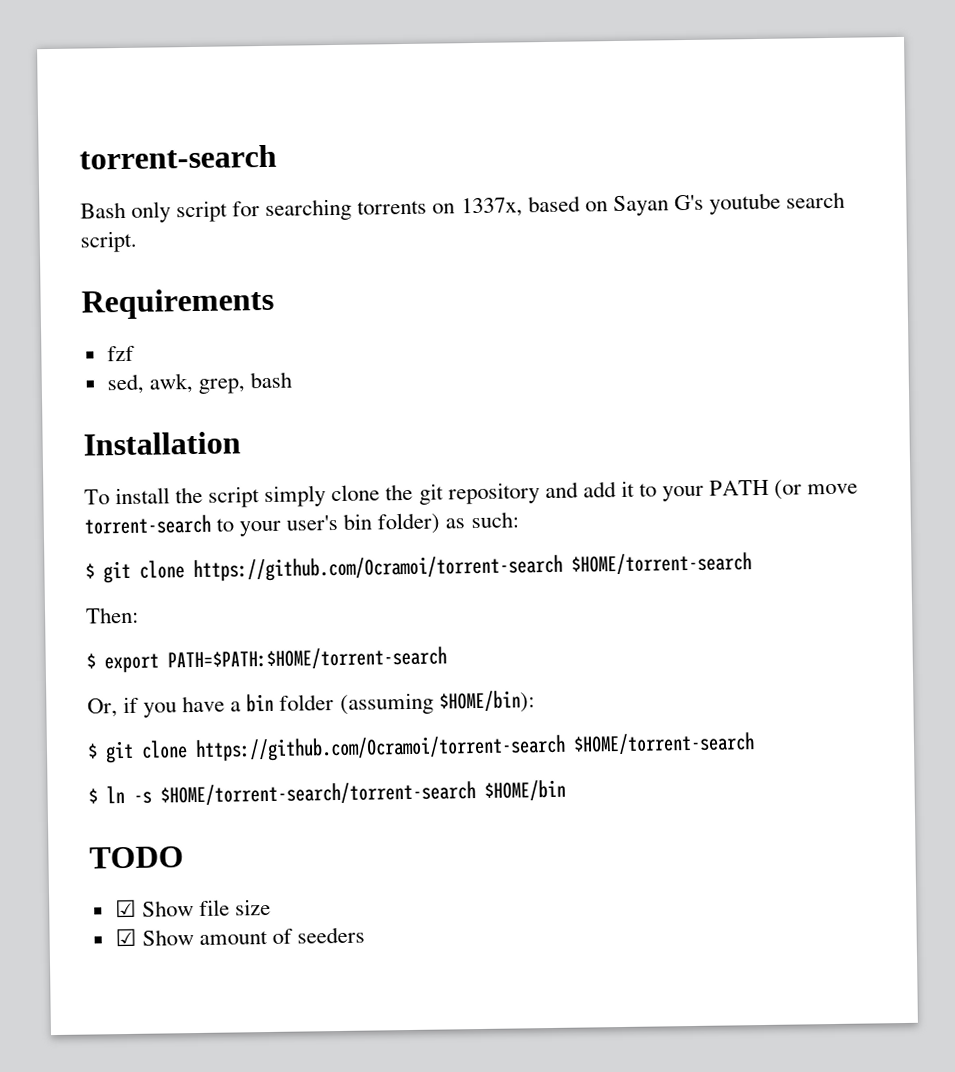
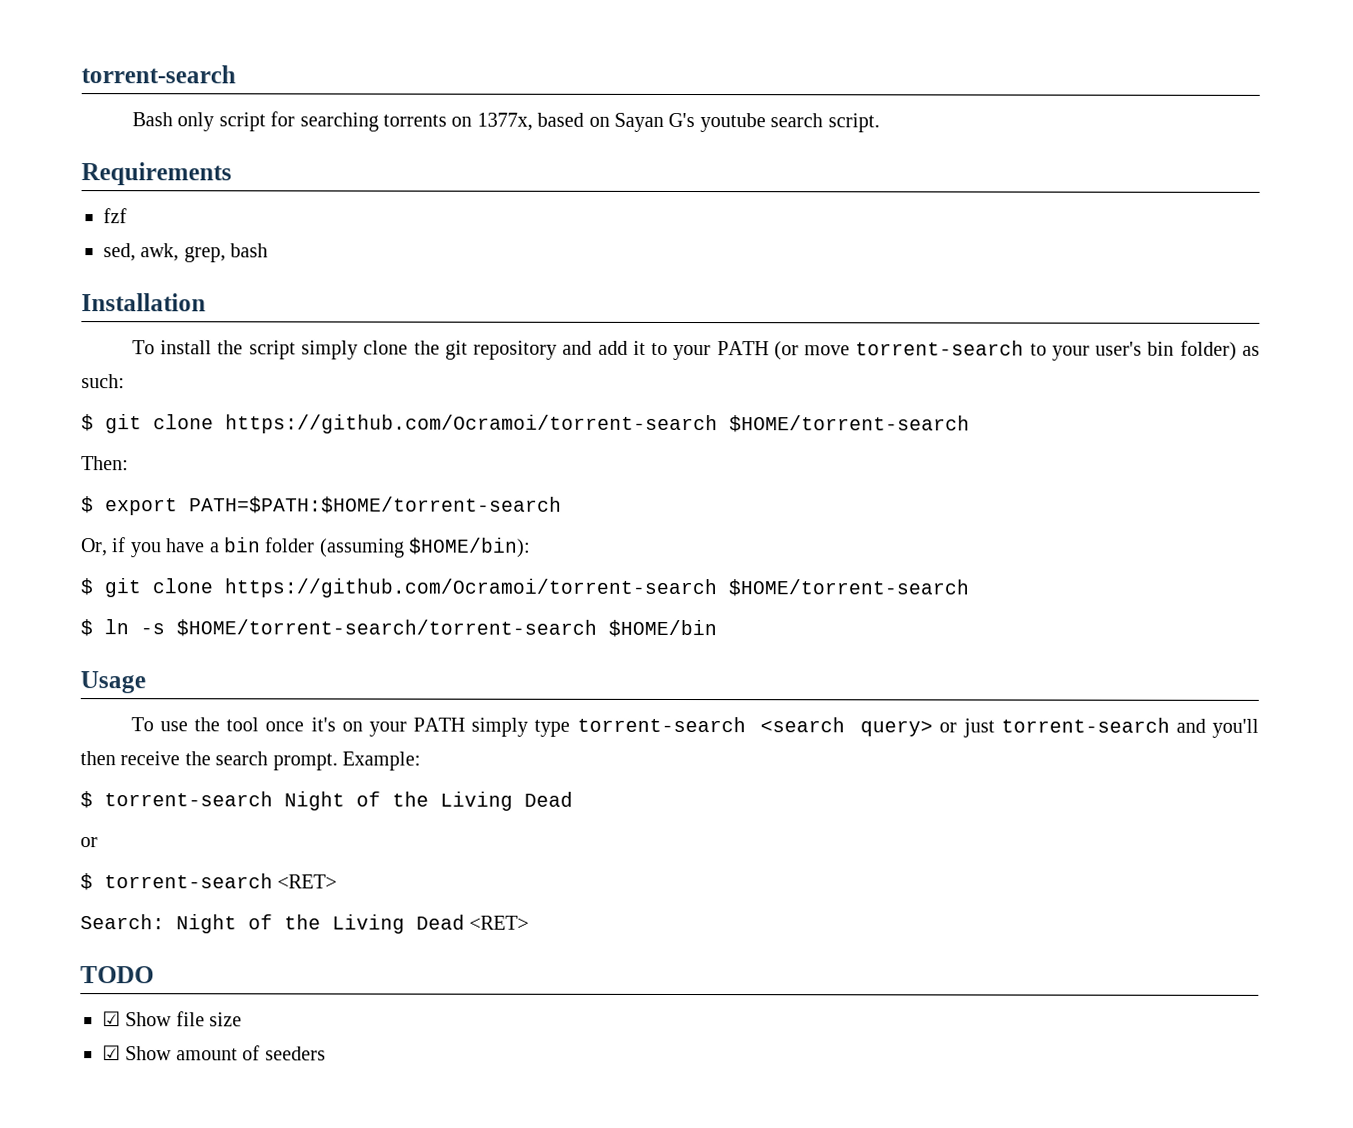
- Bash only script for searching torrents on 1337x, based on Sayan G's youtube search script.
+ Bash only script for searching torrents on 1377x, based on Sayan G's youtube search script.
+ Usage
+ To use the tool once it's on your PATH simply type torrent-search <search query> or just torrent-search and you'll then receive the search prompt. Example:
+ $ torrent-search Night of the Living Dead
+ or
+ $ torrent-search <RET>
+ Search: Night of the Living Dead <RET>

